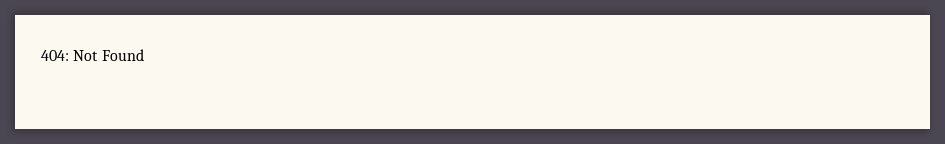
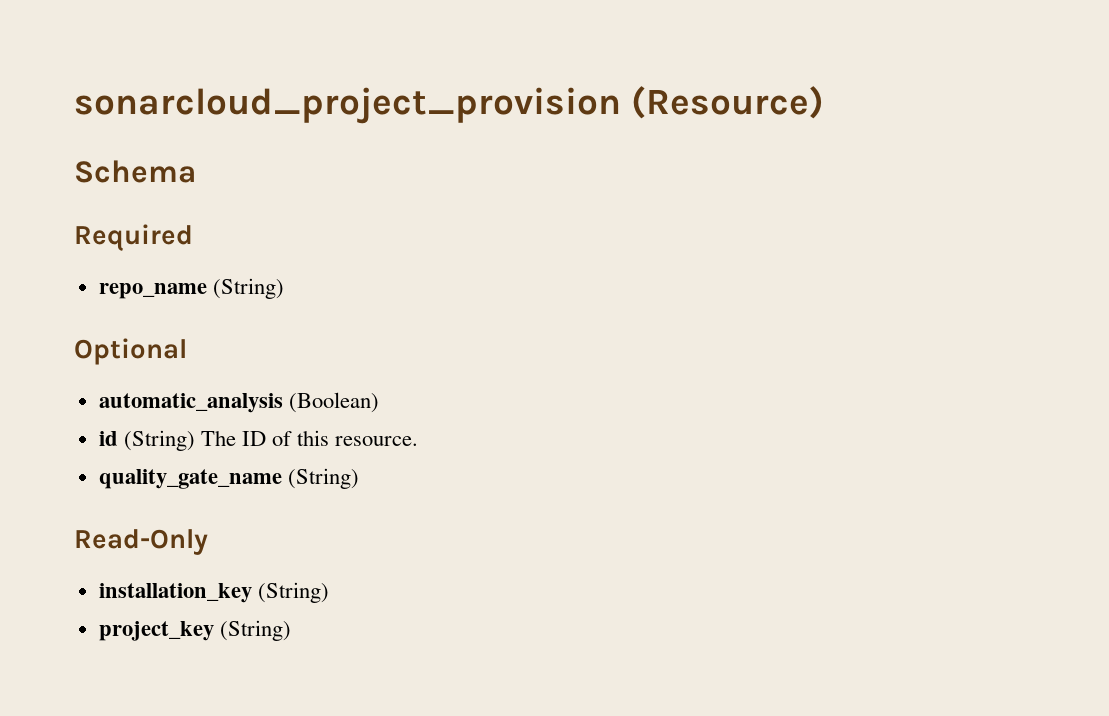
- 404: Not Found
+ sonarcloud_project_provision (Resource)
+ Schema
+ Required
+ repo_name (String)
+ Optional
+ automatic_analysis (Boolean)
+ id (String) The ID of this resource.
+ quality_gate_name (String)
+ Read-Only
+ installation_key (String)
+ project_key (String)

